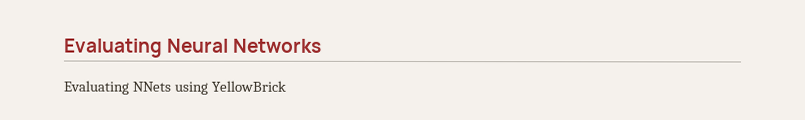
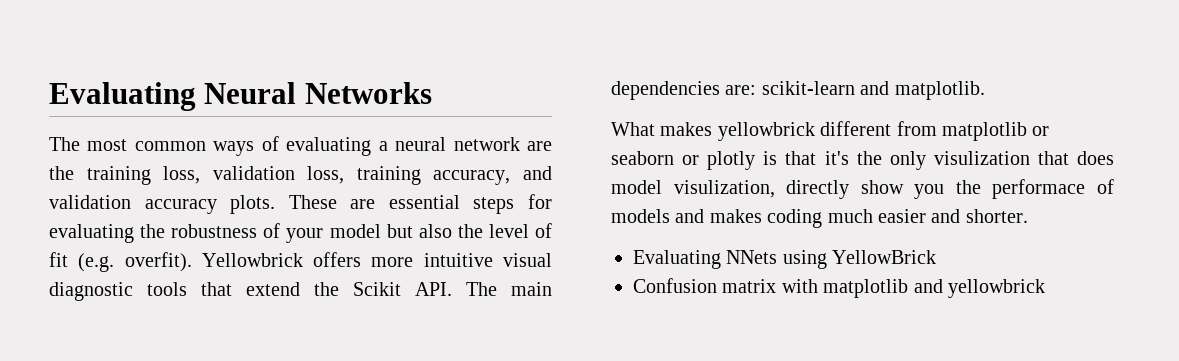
+ The most common ways of evaluating a neural network are the training loss, validation loss, training accuracy, and validation accuracy plots. These are essential steps for evaluating the robustness of your model but also the level of fit (e.g. overfit). Yellowbrick offers more intuitive visual diagnostic tools that extend the Scikit API. The main dependencies are: scikit-learn and matplotlib.
+ What makes yellowbrick different from matplotlib or seaborn or plotly is that it's the only visulization that does model visulization, directly show you the performace of models and makes coding much easier and shorter.
  Evaluating NNets using YellowBrick
+ Confusion matrix with matplotlib and yellowbrick

